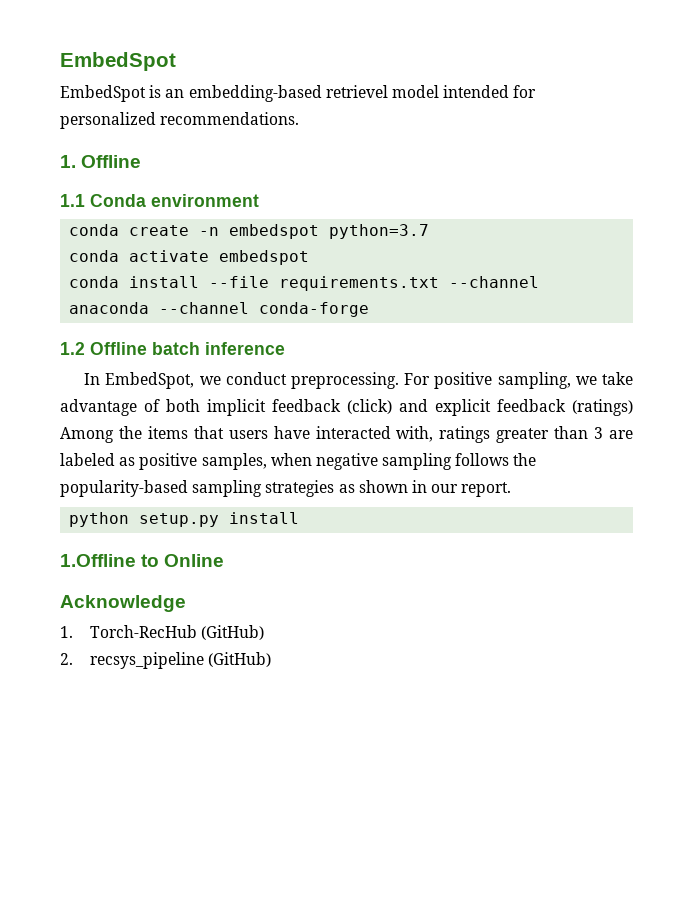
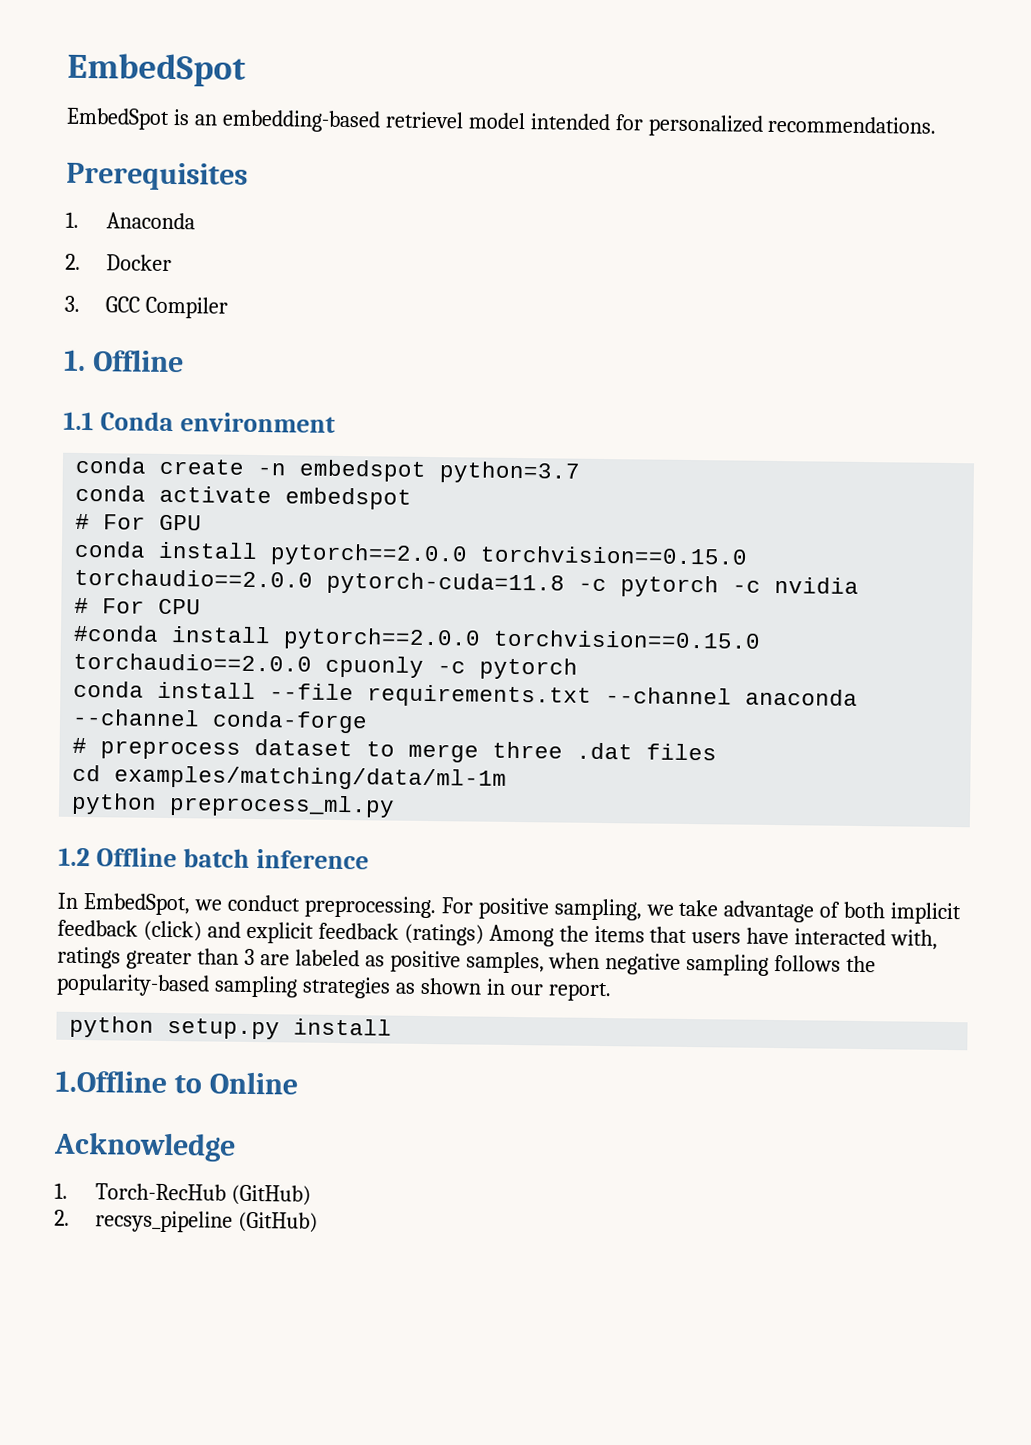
+ Prerequisites
+ 1. Anaconda
+ 2. Docker
+ 3. GCC Compiler
+ # For GPU
+ conda install pytorch==2.0.0 torchvision==0.15.0 torchaudio==2.0.0 pytorch-cuda=11.8 -c pytorch -c nvidia
+ # For CPU
+ #conda install pytorch==2.0.0 torchvision==0.15.0 torchaudio==2.0.0 cpuonly -c pytorch
+ # preprocess dataset to merge three .dat files
+ cd examples/matching/data/ml-1m
+ python preprocess_ml.py

